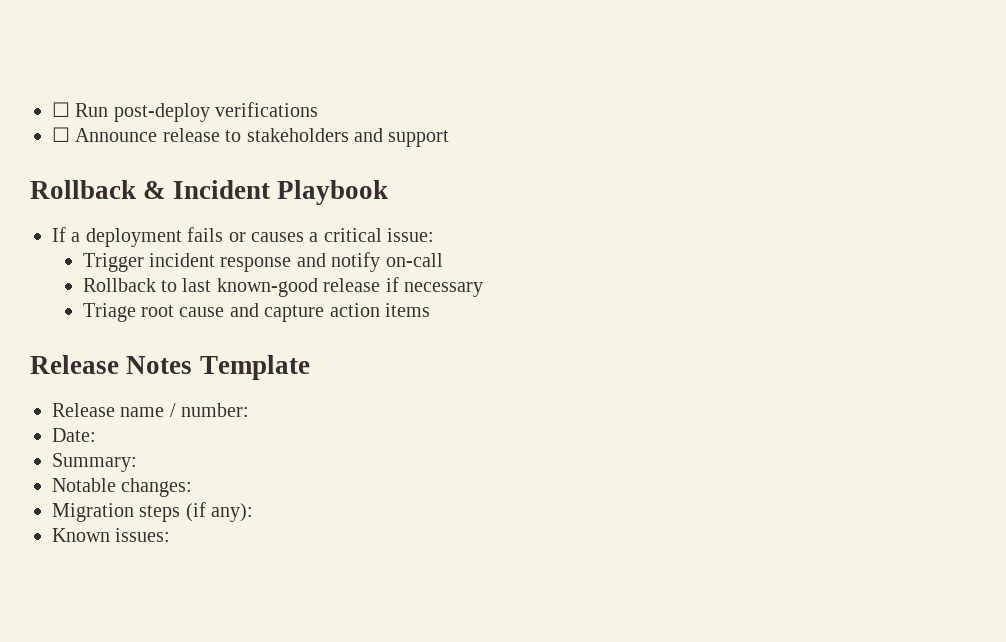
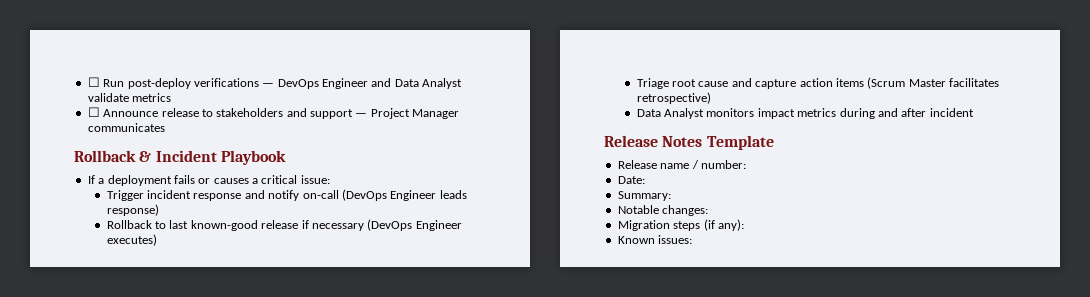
- ☐ Run post-deploy verifications
+ ☐ Run post-deploy verifications — DevOps Engineer and Data Analyst validate metrics
- ☐ Announce release to stakeholders and support
+ ☐ Announce release to stakeholders and support — Project Manager communicates
- Trigger incident response and notify on-call
+ Trigger incident response and notify on-call (DevOps Engineer leads response)
- Rollback to last known-good release if necessary
+ Rollback to last known-good release if necessary (DevOps Engineer executes)
- Triage root cause and capture action items
+ Triage root cause and capture action items (Scrum Master facilitates retrospective)
+ Data Analyst monitors impact metrics during and after incident

